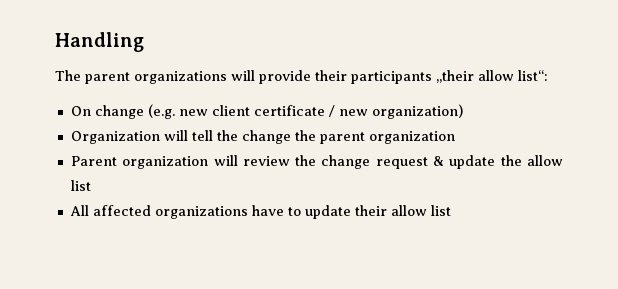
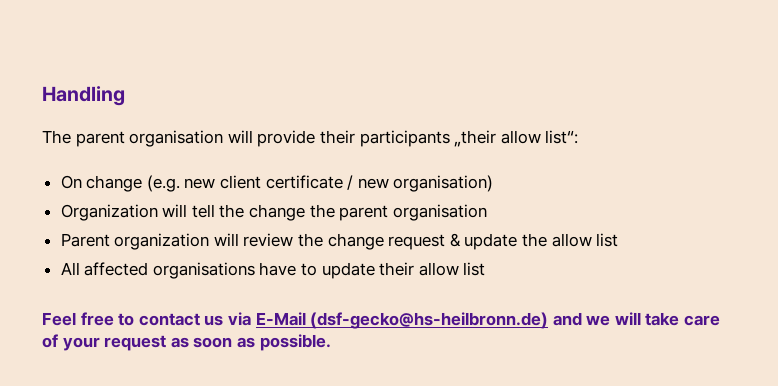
- The parent organizations will provide their participants „their allow list“:
+ The parent organisation will provide their participants „their allow list“:
- On change (e.g. new client certificate / new organization)
+ On change (e.g. new client certificate / new organisation)
- Organization will tell the change the parent organization
+ Organization will tell the change the parent organisation
- All affected organizations have to update their allow list
+ All affected organisations have to update their allow list
+ Feel free to contact us via E-Mail (dsf-gecko@hs-heilbronn.de) and we will take care of your request as soon as possible.

